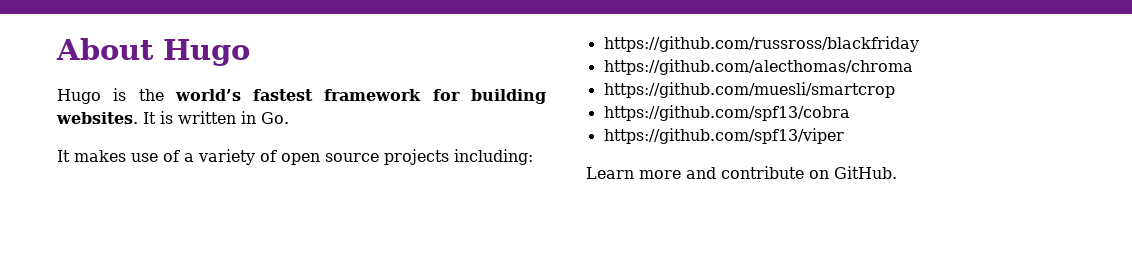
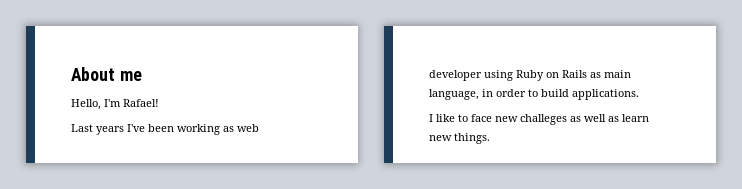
- About Hugo
- Hugo is the world’s fastest framework for building websites. It is written in Go.
- It makes use of a variety of open source projects including:
- https://github.com/russross/blackfriday
- https://github.com/alecthomas/chroma
- https://github.com/muesli/smartcrop
- https://github.com/spf13/cobra
- https://github.com/spf13/viper
- Learn more and contribute on GitHub.
+ About me
+ Hello, I'm Rafael!
+ Last years I've been working as web developer using Ruby on Rails as main language, in order to build applications.
+ I like to face new challeges as well as learn new things.

